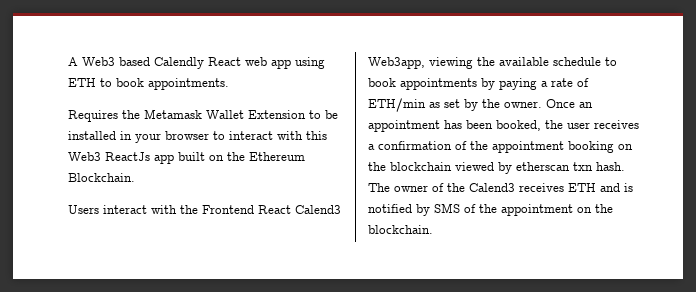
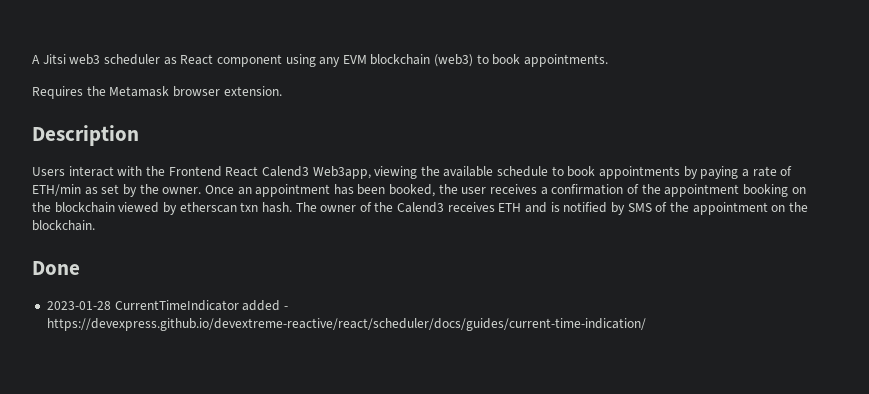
- A Web3 based Calendly React web app using ETH to book appointments.
+ A Jitsi web3 scheduler as React component using any EVM blockchain (web3) to book appointments.
- Requires the Metamask Wallet Extension to be installed in your browser to interact with this Web3 ReactJs app built on the Ethereum Blockchain.
+ Requires the Metamask browser extension.
+ Description
+ Done
+ 2023-01-28 CurrentTimeIndicator added - https://devexpress.github.io/devextreme-reactive/react/scheduler/docs/guides/current-time-indication/

